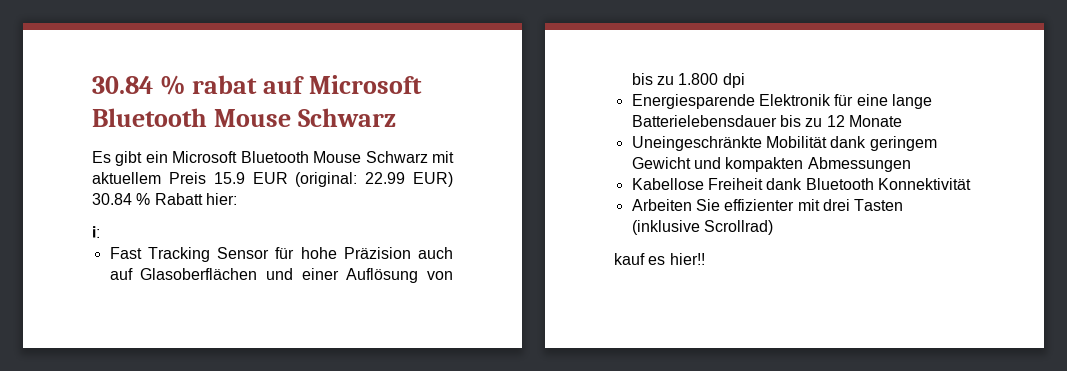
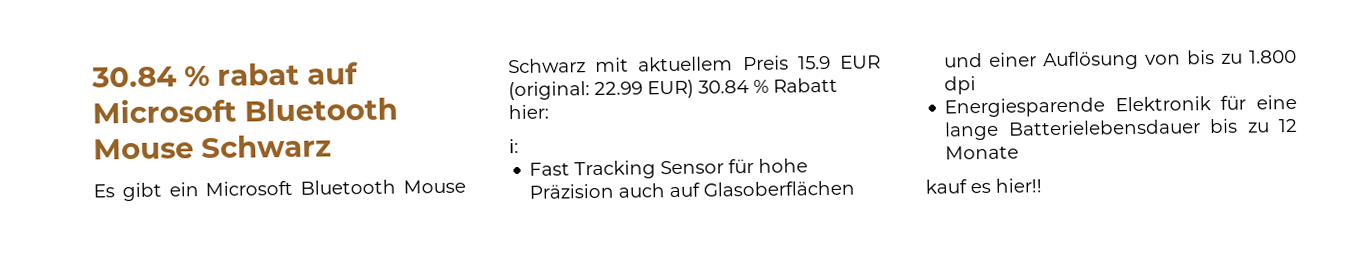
- Uneingeschränkte Mobilität dank geringem Gewicht und kompakten Abmessungen
- Kabellose Freiheit dank Bluetooth Konnektivität
- Arbeiten Sie effizienter mit drei Tasten (inklusive Scrollrad)

